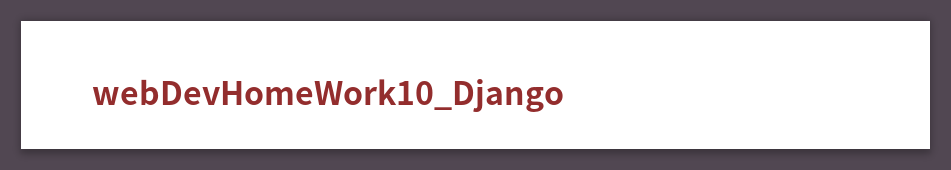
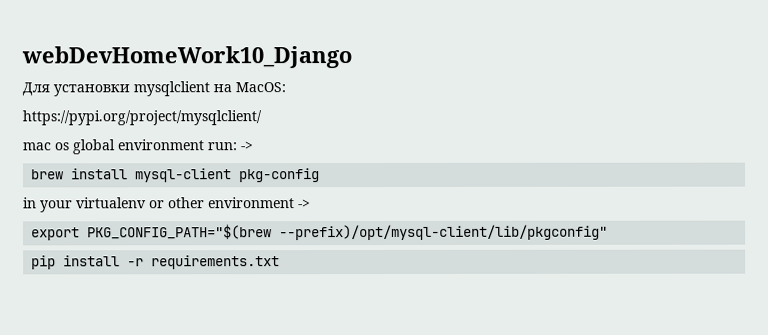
+ Для установки mysqlclient на MacOS:
+ https://pypi.org/project/mysqlclient/
+ mac os global environment run: ->
+ brew install mysql-client pkg-config
+ in your virtualenv or other environment ->
+ export PKG_CONFIG_PATH="$(brew --prefix)/opt/mysql-client/lib/pkgconfig"
+ pip install -r requirements.txt

